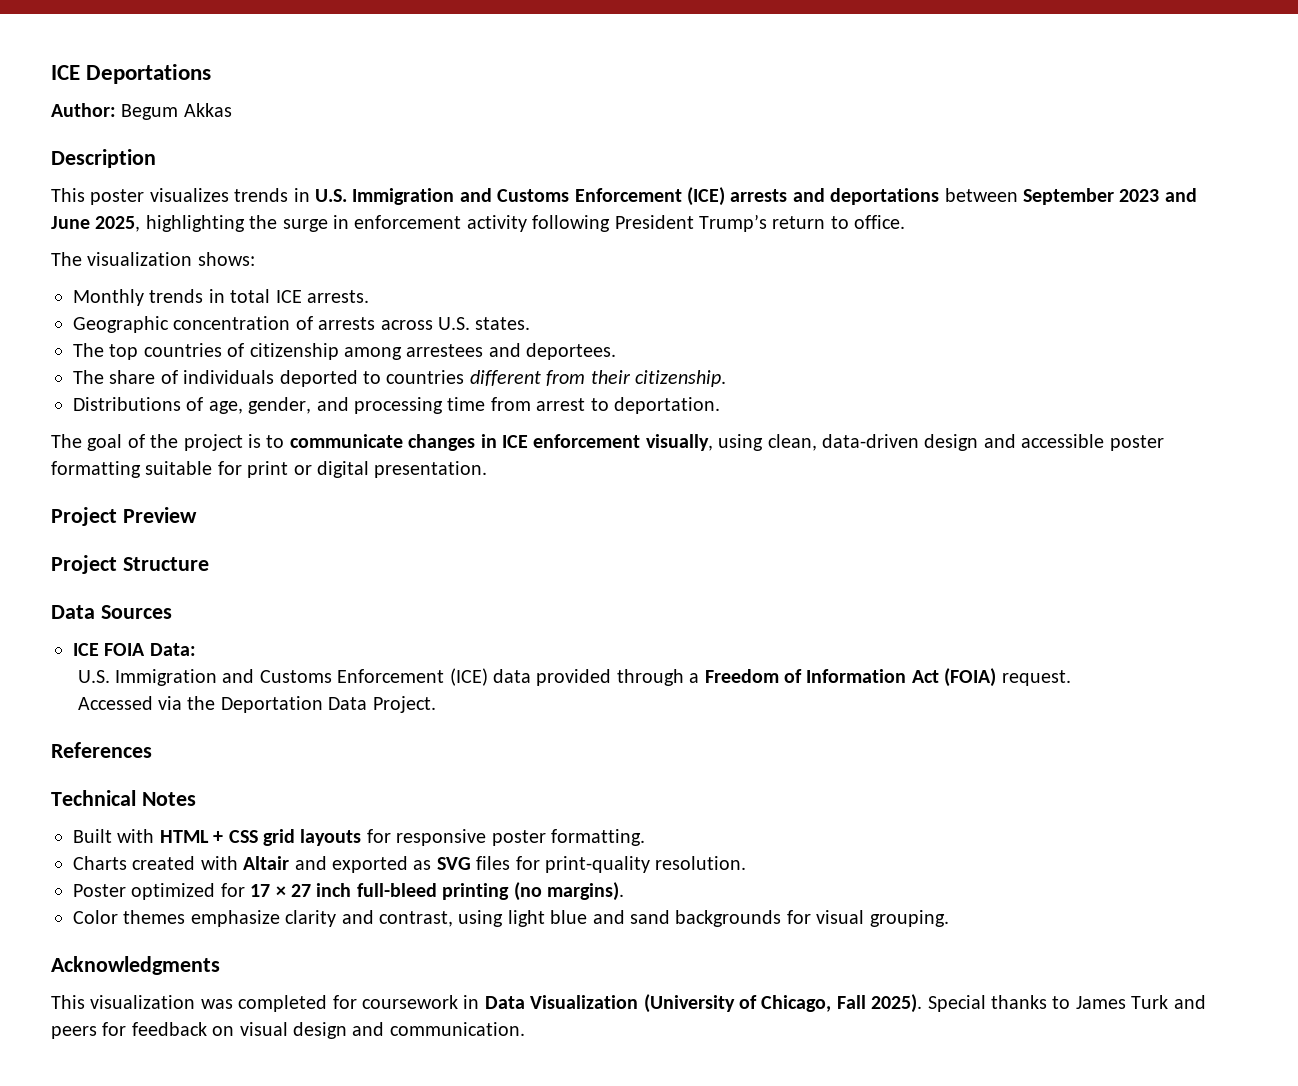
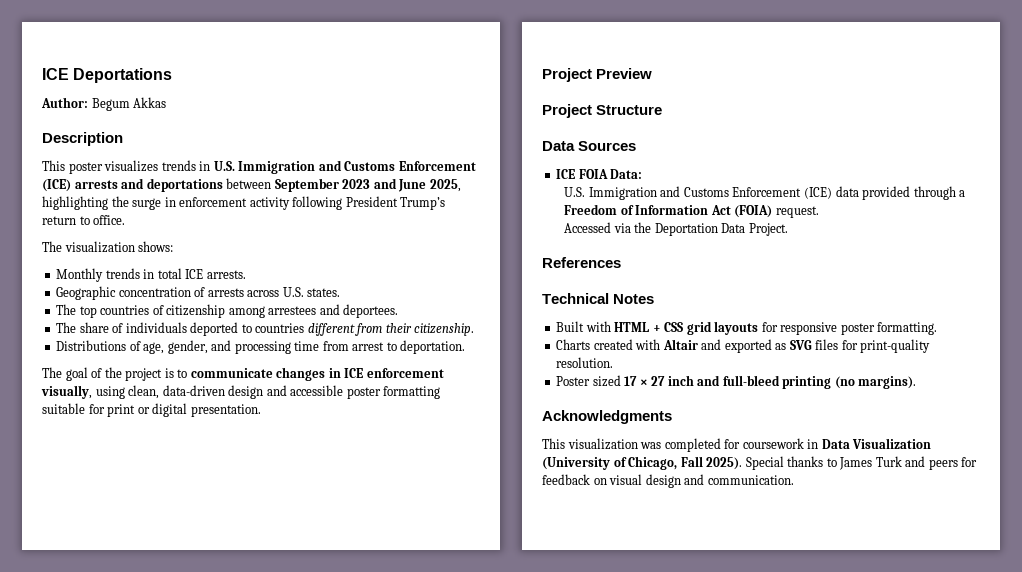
- Poster optimized for 17 × 27 inch full-bleed printing (no margins).
+ Poster sized 17 × 27 inch and full-bleed printing (no margins).
- Color themes emphasize clarity and contrast, using light blue and sand backgrounds for visual grouping.

